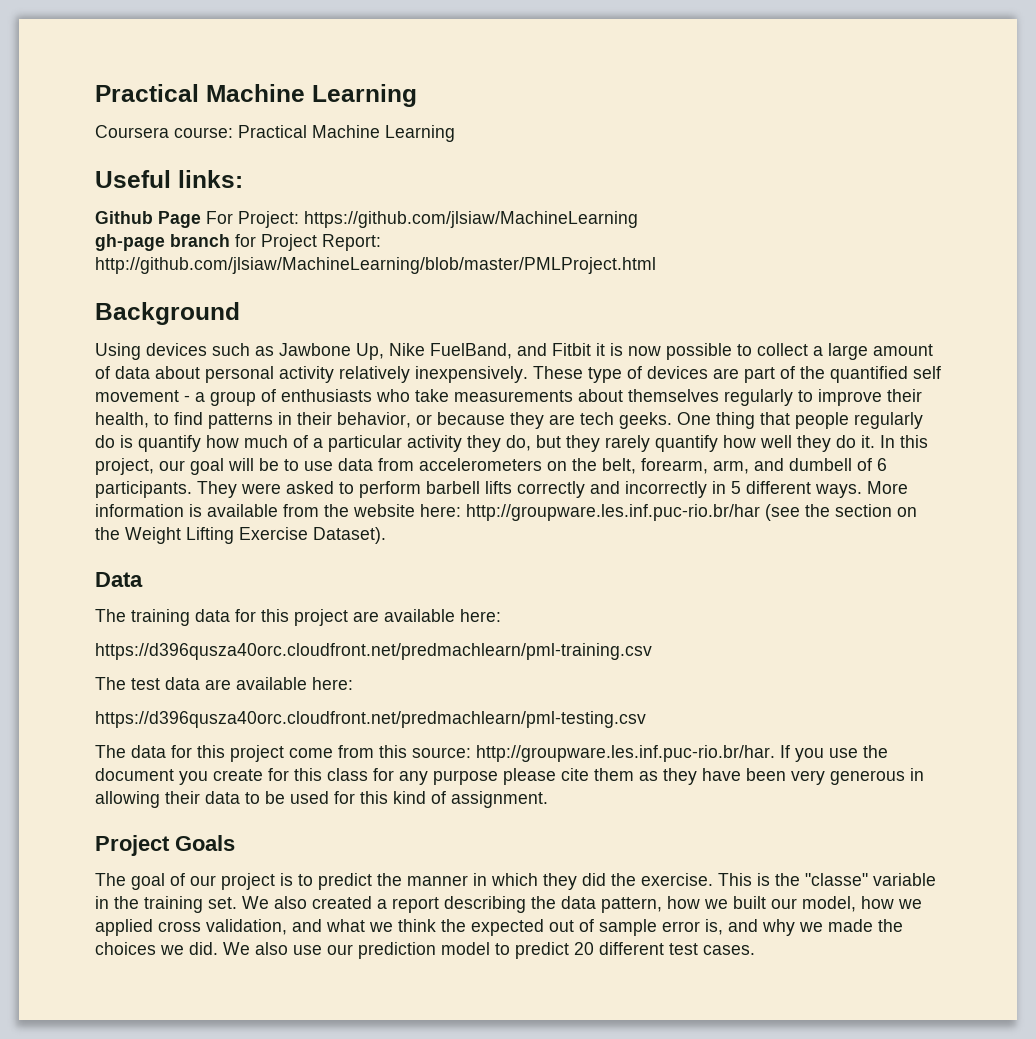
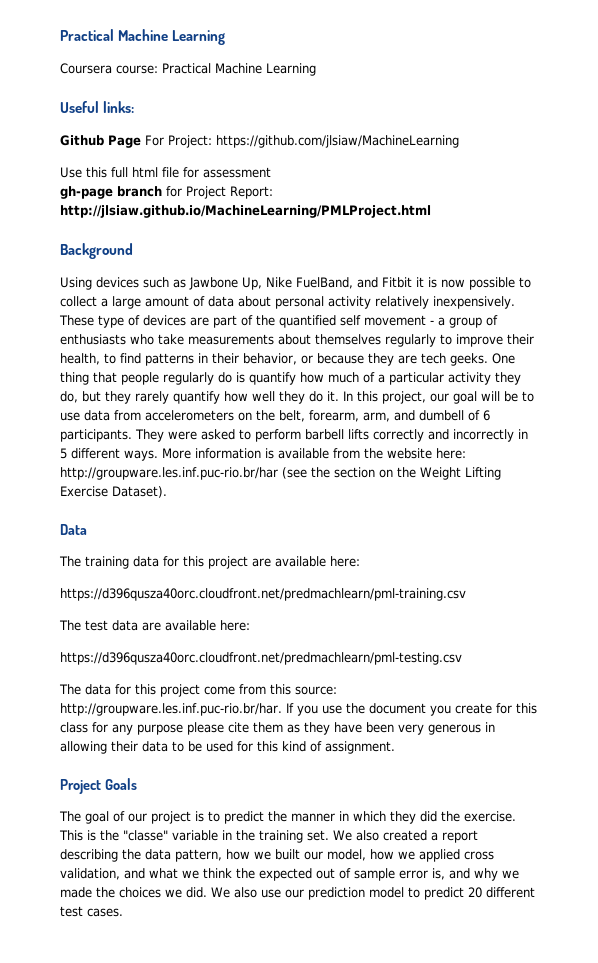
+ Use this full html file for assessment
- gh-page branch for Project Report: http://github.com/jlsiaw/MachineLearning/blob/master/PMLProject.html
+ gh-page branch for Project Report: http://jlsiaw.github.io/MachineLearning/PMLProject.html

